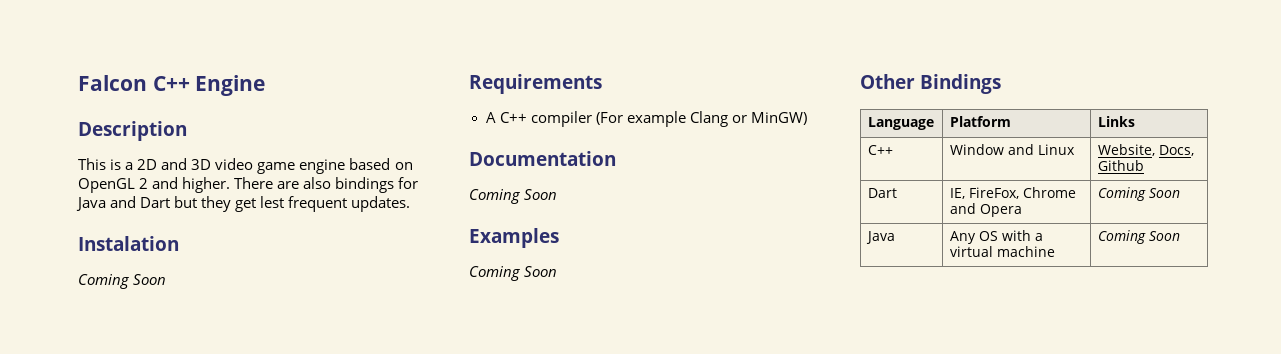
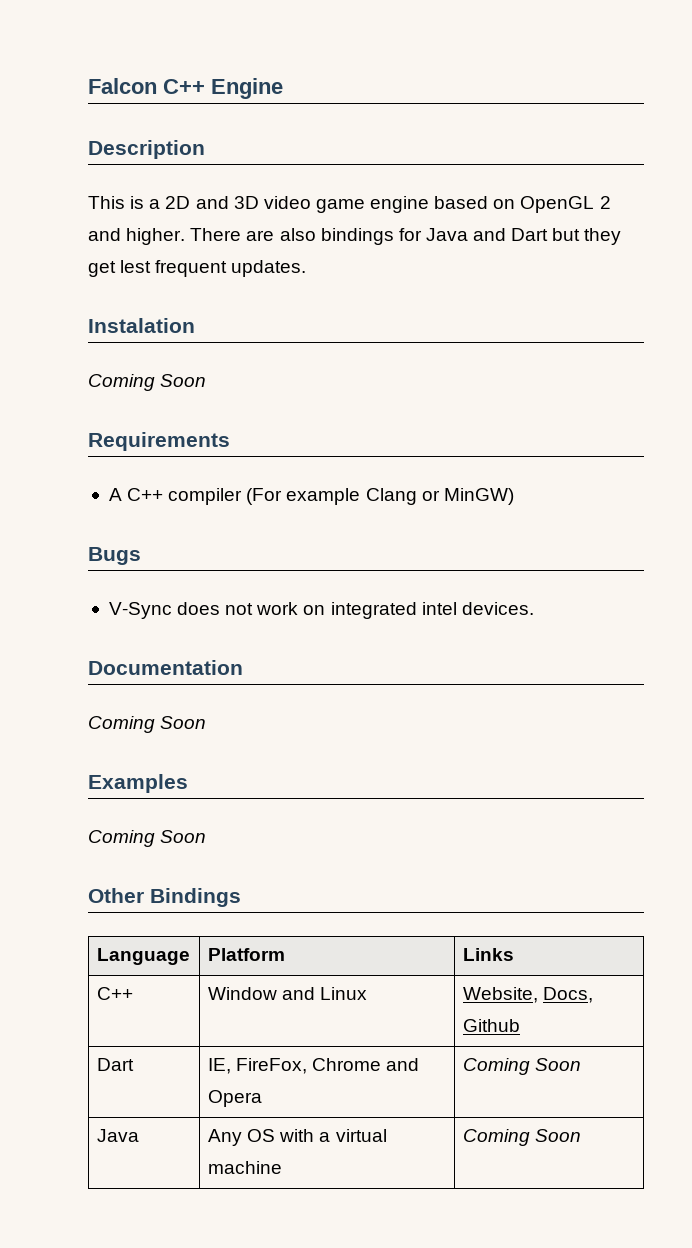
+ Bugs
+ V-Sync does not work on integrated intel devices.

